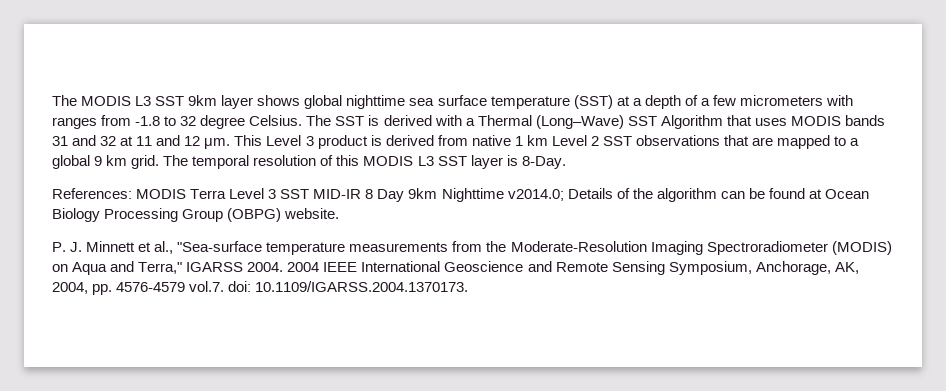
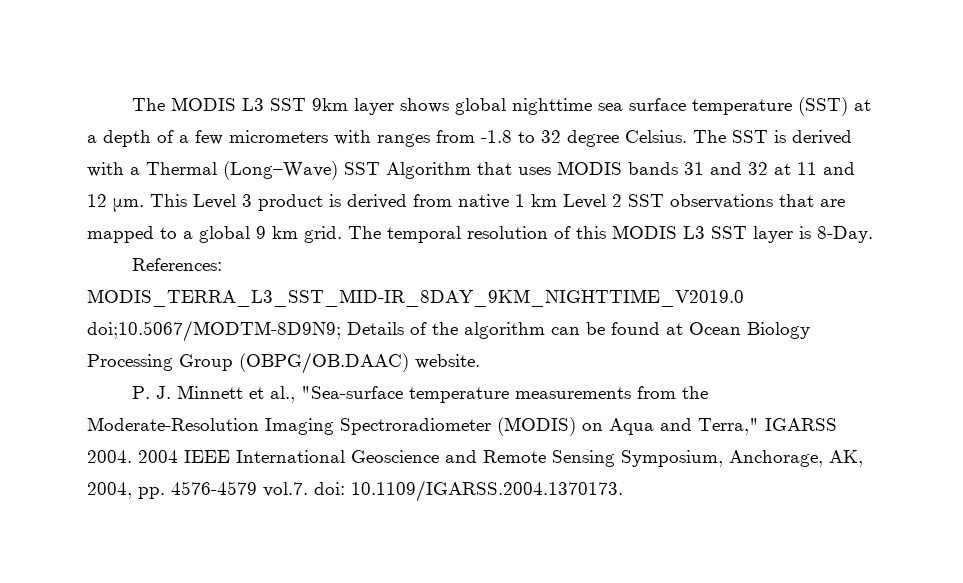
- References: MODIS Terra Level 3 SST MID-IR 8 Day 9km Nighttime v2014.0; Details of the algorithm can be found at Ocean Biology Processing Group (OBPG) website.
+ References: MODIS_TERRA_L3_SST_MID-IR_8DAY_9KM_NIGHTTIME_V2019.0 doi;10.5067/MODTM-8D9N9; Details of the algorithm can be found at Ocean Biology Processing Group (OBPG/OB.DAAC) website.

